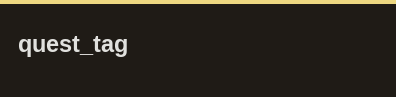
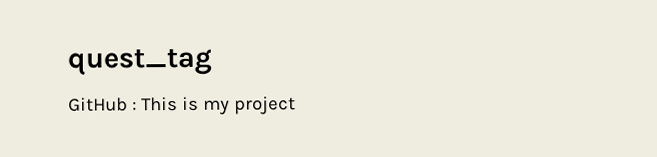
+ GitHub : This is my project

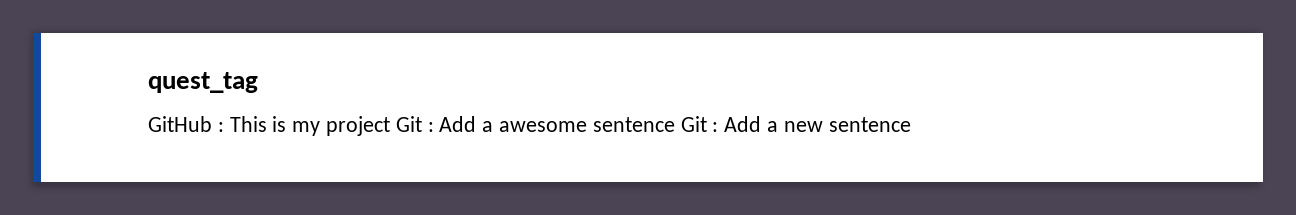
- GitHub : This is my project
+ GitHub : This is my project Git : Add a awesome sentence Git : Add a new sentence

